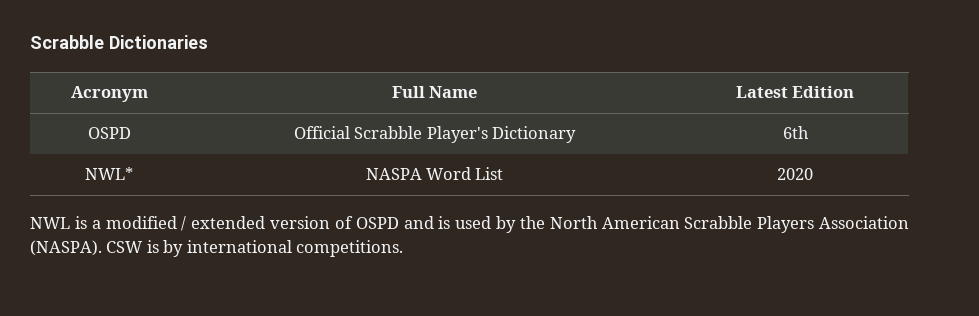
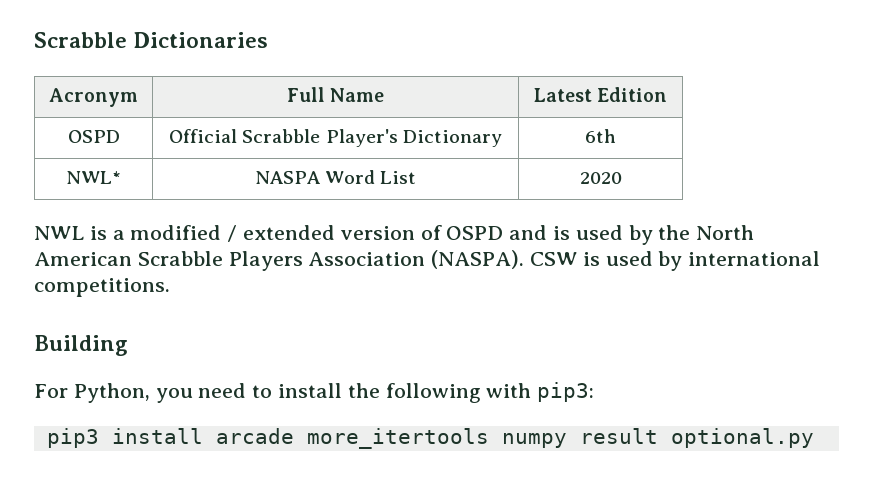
- CSW is by international competitions.
+ CSW is used by international competitions.
+ Building
+ For Python, you need to install the following with pip3:
+ pip3 install arcade more_itertools numpy result optional.py

